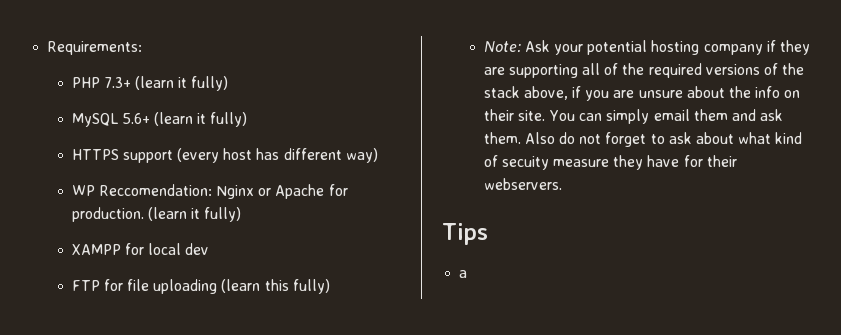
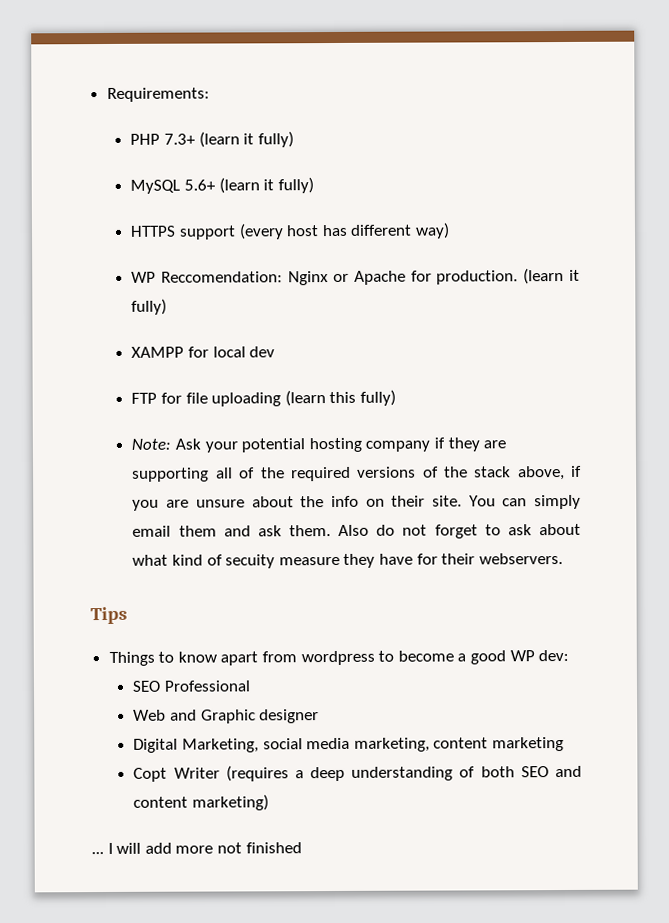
- a
+ Things to know apart from wordpress to become a good WP dev:
+ SEO Professional
+ Web and Graphic designer
+ Digital Marketing, social media marketing, content marketing
+ Copt Writer (requires a deep understanding of both SEO and content marketing)
+ ... I will add more not finished

